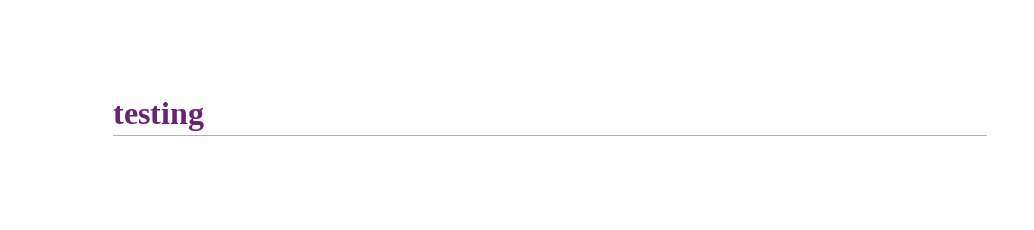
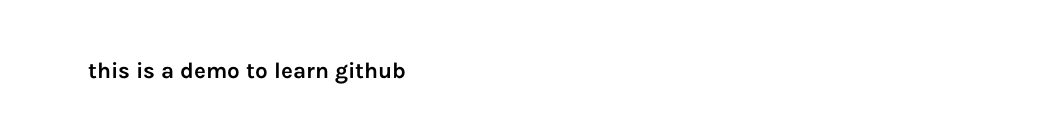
- testing
+ this is a demo to learn github

